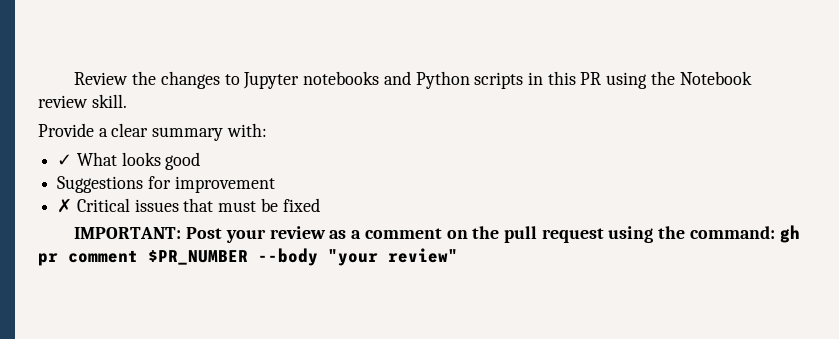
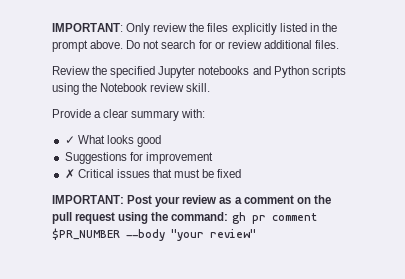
- Review the changes to Jupyter notebooks and Python scripts in this PR using the Notebook review skill.
+ IMPORTANT: Only review the files explicitly listed in the prompt above. Do not search for or review additional files.
+ Review the specified Jupyter notebooks and Python scripts using the Notebook review skill.

